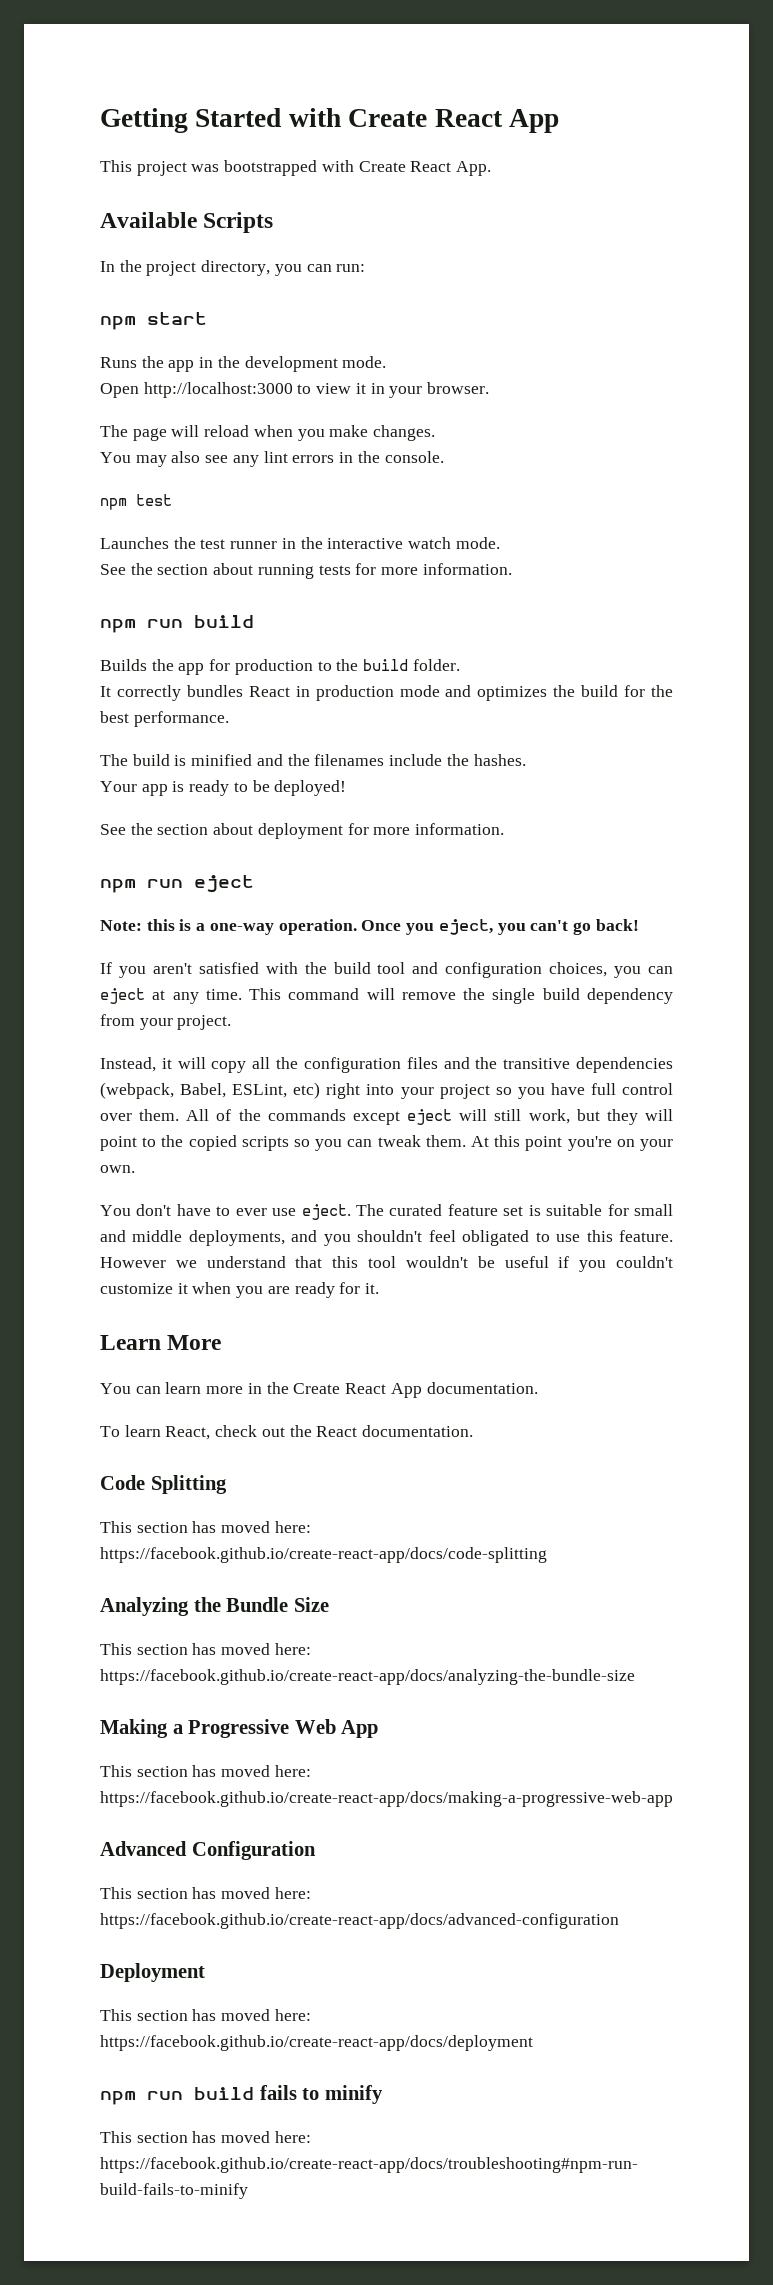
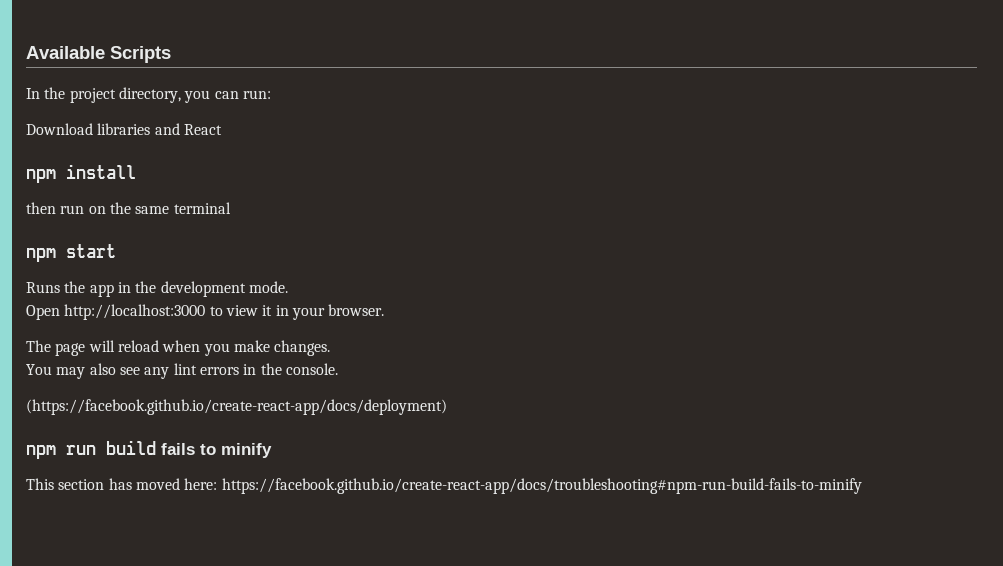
- Getting Started with Create React App
- This project was bootstrapped with Create React App.
+ Download libraries and React
+ npm install
+ then run on the same terminal
- npm test
- Launches the test runner in the interactive watch mode.
- See the section about running tests for more information.
- npm run build
- Builds the app for production to the build folder.
- It correctly bundles React in production mode and optimizes the build for the best performance.
- The build is minified and the filenames include the hashes.
- Your app is ready to be deployed!
- See the section about deployment for more information.
- npm run eject
- Note: this is a one-way operation. Once you eject, you can't go back!
- If you aren't satisfied with the build tool and configuration choices, you can eject at any time. This command will remove the single build dependency from your project.
- Instead, it will copy all the configuration files and the transitive dependencies (webpack, Babel, ESLint, etc) right into your project so you have full control over them. All of the commands except eject will still work, but they will point to the copied scripts so you can tweak them. At this point you're on your own.
- You don't have to ever use eject. The curated feature set is suitable for small and middle deployments, and you shouldn't feel obligated to use this feature. However we understand that this tool wouldn't be useful if you couldn't customize it when you are ready for it.
- Learn More
- You can learn more in the Create React App documentation.
- To learn React, check out the React documentation.
- Code Splitting
- This section has moved here: https://facebook.github.io/create-react-app/docs/code-splitting
- Analyzing the Bundle Size
- This section has moved here: https://facebook.github.io/create-react-app/docs/analyzing-the-bundle-size
- Making a Progressive Web App
- This section has moved here: https://facebook.github.io/create-react-app/docs/making-a-progressive-web-app
- Advanced Configuration
- This section has moved here: https://facebook.github.io/create-react-app/docs/advanced-configuration
- Deployment
- This section has moved here: https://facebook.github.io/create-react-app/docs/deployment
+ (https://facebook.github.io/create-react-app/docs/deployment)

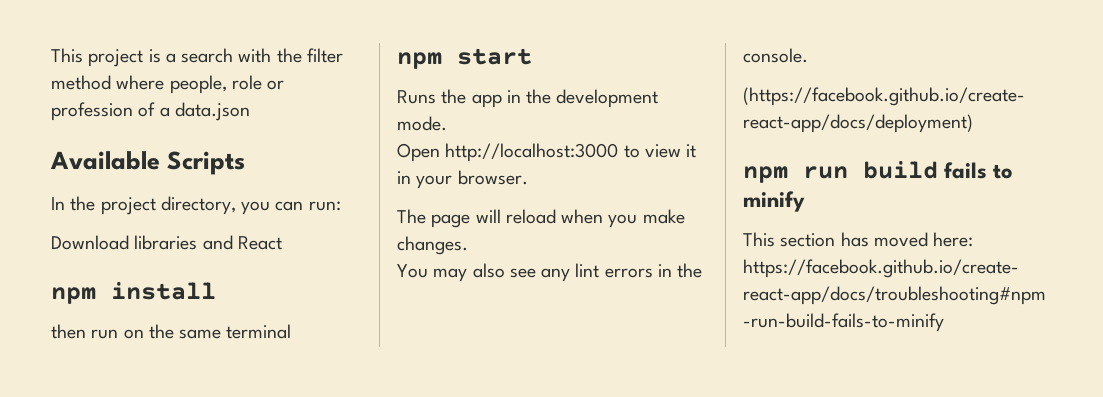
+ This project is a search with the filter method where people, role or profession of a data.json

